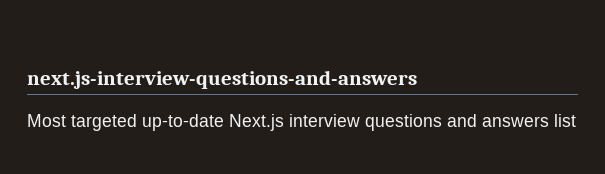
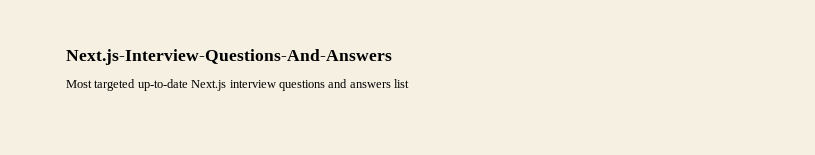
- next.js-interview-questions-and-answers
+ Next.js-Interview-Questions-And-Answers

